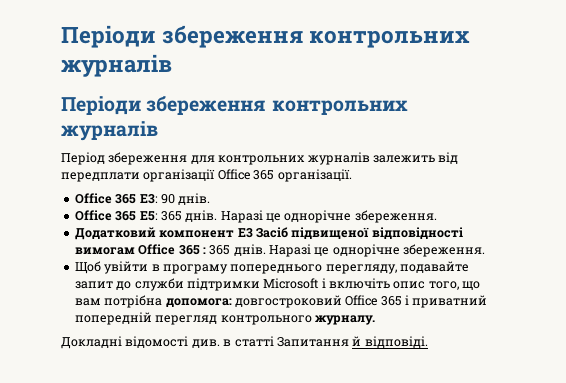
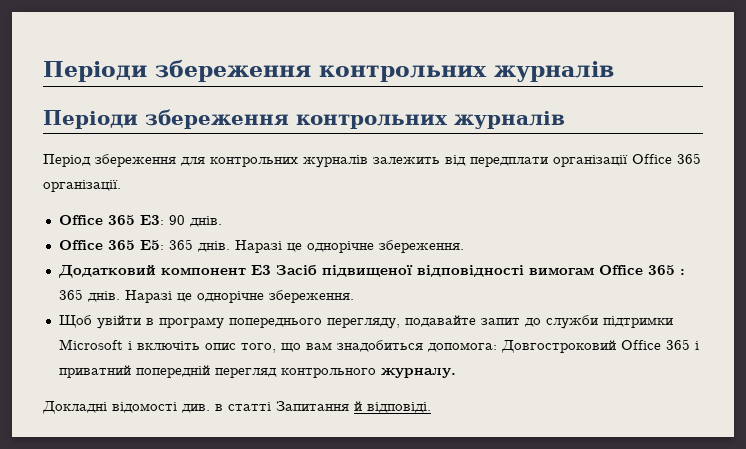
- Щоб увійти в програму попереднього перегляду, подавайте запит до служби підтримки Microsoft і включіть опис того, що вам потрібна допомога: довгостроковий Office 365 і приватний попередній перегляд контрольного журналу.
+ Щоб увійти в програму попереднього перегляду, подавайте запит до служби підтримки Microsoft і включіть опис того, що вам знадобиться допомога: Довгостроковий Office 365 і приватний попередній перегляд контрольного журналу.

